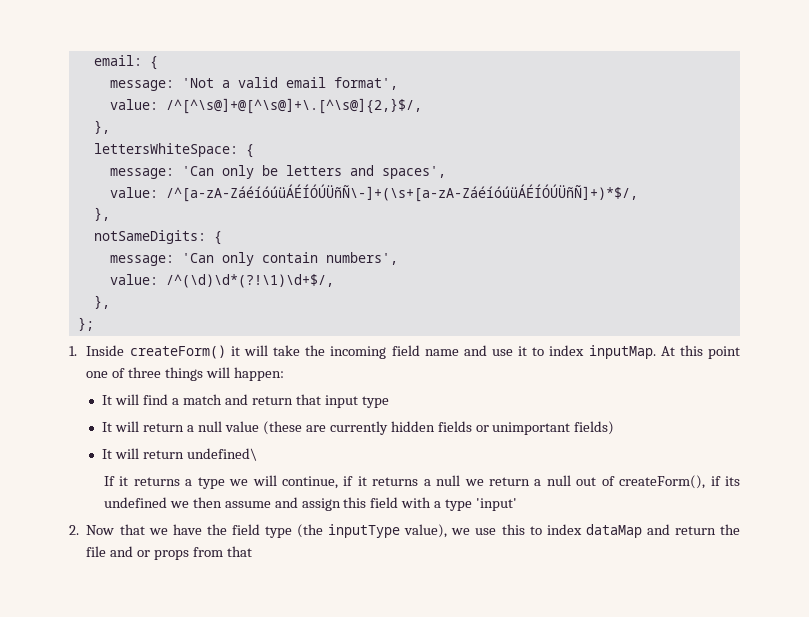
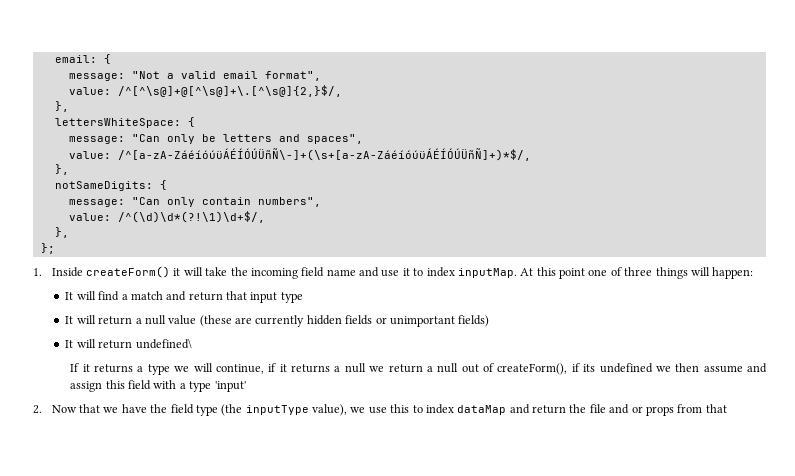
- message: 'Not a valid email format',
+ message: "Not a valid email format",
- message: 'Can only be letters and spaces',
+ message: "Can only be letters and spaces",
- message: 'Can only contain numbers',
+ message: "Can only contain numbers",

